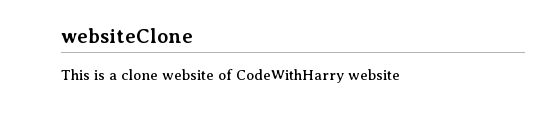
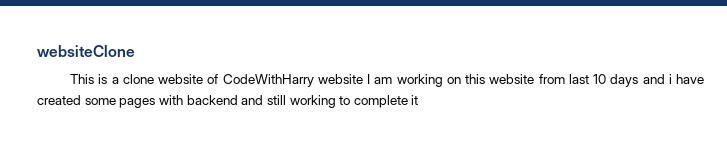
- This is a clone website of CodeWithHarry website
+ This is a clone website of CodeWithHarry website I am working on this website from last 10 days and i have created some pages with backend and still working to complete it

